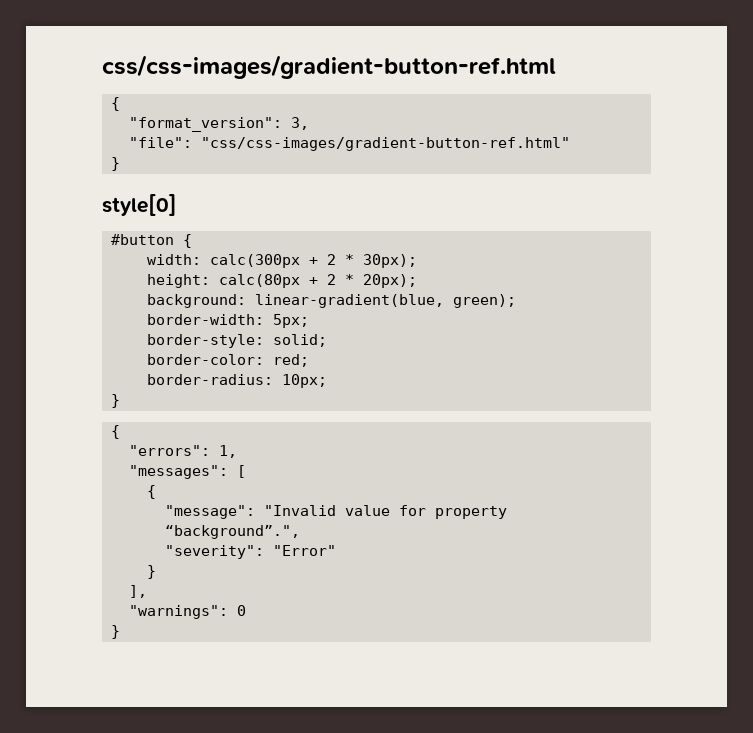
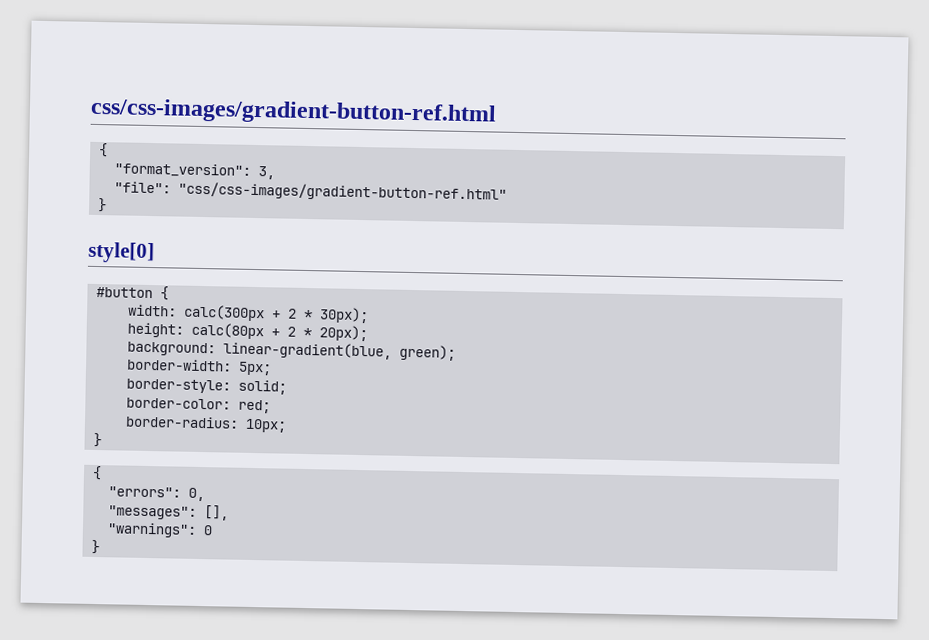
- "errors": 1,
+ "errors": 0,
- "messages": [
- {
- "message": "Invalid value for property “background”.",
- "severity": "Error"
- }
- ],
+ "messages": [],

